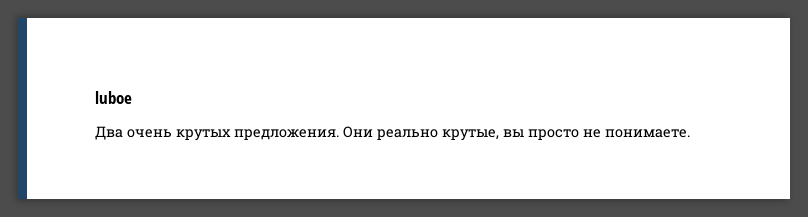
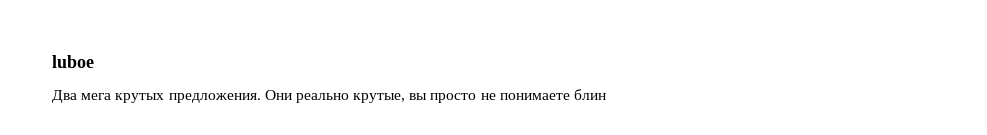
- Два очень крутых предложения.
+ Два мега крутых предложения.
- Они реально крутые, вы просто не понимаете.
+ Они реально крутые, вы просто не понимаете блин

